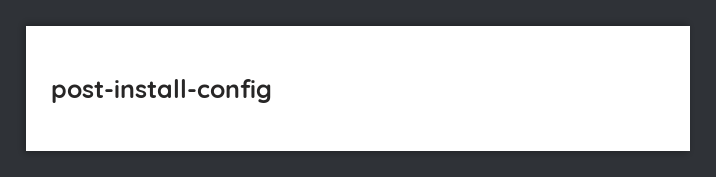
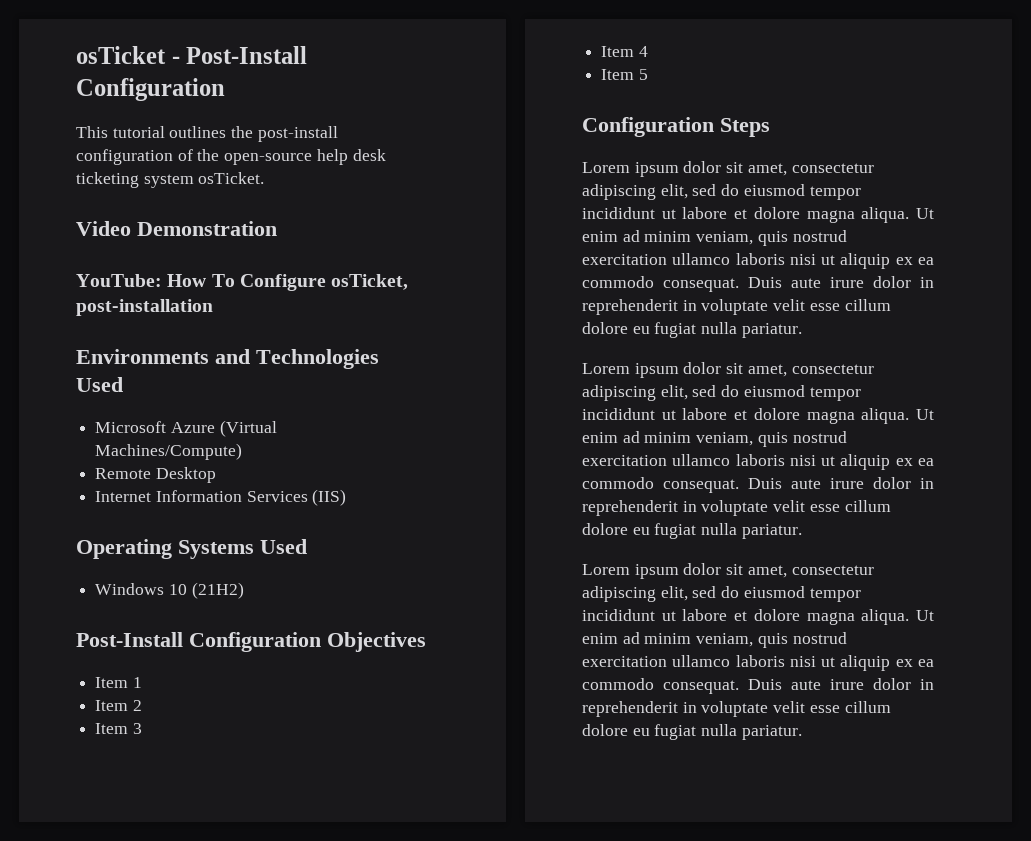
- post-install-config
+ osTicket - Post-Install Configuration
+ This tutorial outlines the post-install configuration of the open-source help desk ticketing system osTicket.
+ Video Demonstration
+ YouTube: How To Configure osTicket, post-installation
+ Environments and Technologies Used
+ Microsoft Azure (Virtual Machines/Compute)
+ Remote Desktop
+ Internet Information Services (IIS)
+ Operating Systems Used
+ Windows 10 (21H2)
+ Post-Install Configuration Objectives
+ Item 1
+ Item 2
+ Item 3
+ Item 4
+ Item 5
+ Configuration Steps
+ Lorem ipsum dolor sit amet, consectetur adipiscing elit, sed do eiusmod tempor incididunt ut labore et dolore magna aliqua. Ut enim ad minim veniam, quis nostrud exercitation ullamco laboris nisi ut aliquip ex ea commodo consequat. Duis aute irure dolor in reprehenderit in voluptate velit esse cillum dolore eu fugiat nulla pariatur.
+ Lorem ipsum dolor sit amet, consectetur adipiscing elit, sed do eiusmod tempor incididunt ut labore et dolore magna aliqua. Ut enim ad minim veniam, quis nostrud exercitation ullamco laboris nisi ut aliquip ex ea commodo consequat. Duis aute irure dolor in reprehenderit in voluptate velit esse cillum dolore eu fugiat nulla pariatur.
+ Lorem ipsum dolor sit amet, consectetur adipiscing elit, sed do eiusmod tempor incididunt ut labore et dolore magna aliqua. Ut enim ad minim veniam, quis nostrud exercitation ullamco laboris nisi ut aliquip ex ea commodo consequat. Duis aute irure dolor in reprehenderit in voluptate velit esse cillum dolore eu fugiat nulla pariatur.

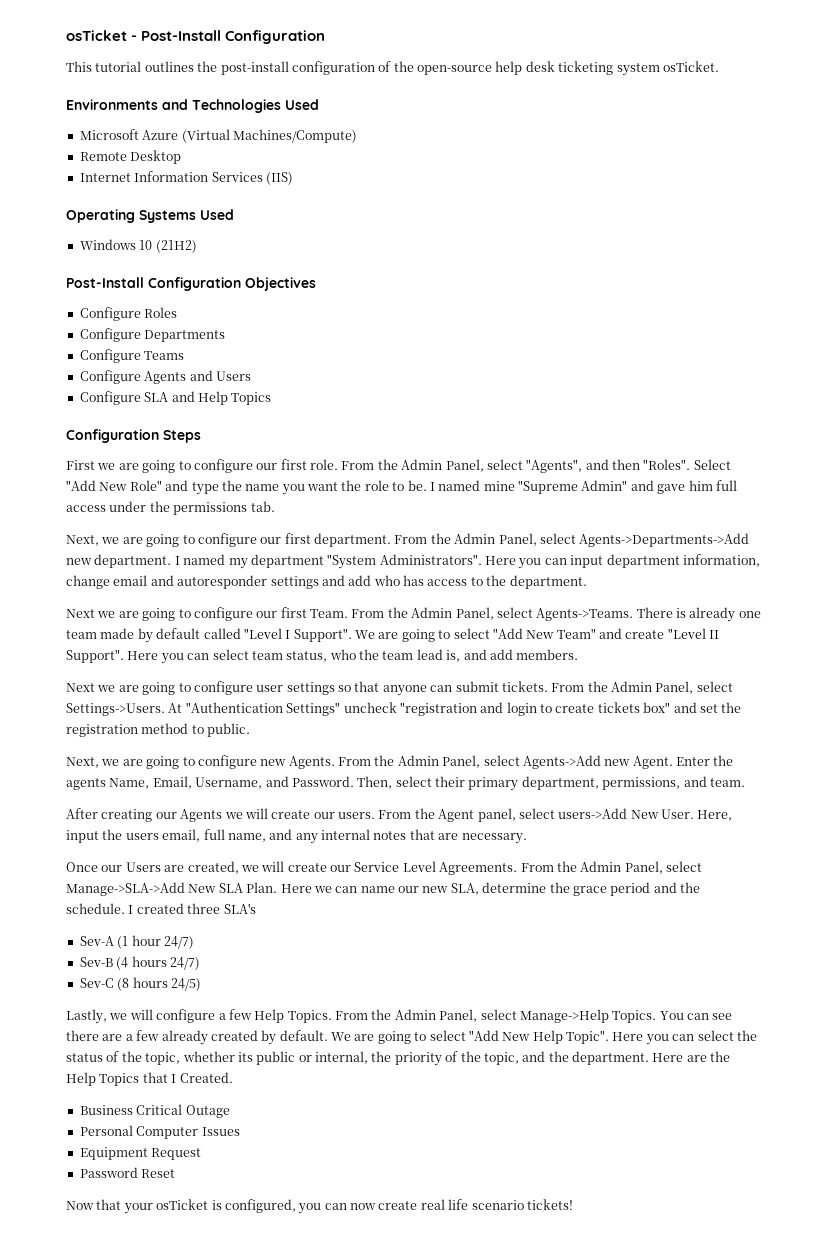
- Video Demonstration
- YouTube: How To Configure osTicket, post-installation
- Item 1
- Item 2
- Item 3
- Item 4
- Item 5
+ Configure Roles
+ Configure Departments
+ Configure Teams
+ Configure Agents and Users
+ Configure SLA and Help Topics
  Configuration Steps
- Lorem ipsum dolor sit amet, consectetur adipiscing elit, sed do eiusmod tempor incididunt ut labore et dolore magna aliqua. Ut enim ad minim veniam, quis nostrud exercitation ullamco laboris nisi ut aliquip ex ea commodo consequat. Duis aute irure dolor in reprehenderit in voluptate velit esse cillum dolore eu fugiat nulla pariatur.
- Lorem ipsum dolor sit amet, consectetur adipiscing elit, sed do eiusmod tempor incididunt ut labore et dolore magna aliqua. Ut enim ad minim veniam, quis nostrud exercitation ullamco laboris nisi ut aliquip ex ea commodo consequat. Duis aute irure dolor in reprehenderit in voluptate velit esse cillum dolore eu fugiat nulla pariatur.
- Lorem ipsum dolor sit amet, consectetur adipiscing elit, sed do eiusmod tempor incididunt ut labore et dolore magna aliqua. Ut enim ad minim veniam, quis nostrud exercitation ullamco laboris nisi ut aliquip ex ea commodo consequat. Duis aute irure dolor in reprehenderit in voluptate velit esse cillum dolore eu fugiat nulla pariatur.
+ First we are going to configure our first role. From the Admin Panel, select "Agents", and then "Roles". Select "Add New Role" and type the name you want the role to be. I named mine "Supreme Admin" and gave him full access under the permissions tab.
+ Next, we are going to configure our first department. From the Admin Panel, select Agents->Departments->Add new department. I named my department "System Administrators". Here you can input department information, change email and autoresponder settings and add who has access to the department.
+ Next we are going to configure our first Team. From the Admin Panel, select Agents->Teams. There is already one team made by default called "Level I Support". We are going to select "Add New Team" and create "Level II Support". Here you can select team status, who the team lead is, and add members.
+ Next we are going to configure user settings so that anyone can submit tickets. From the Admin Panel, select Settings->Users. At "Authentication Settings" uncheck "registration and login to create tickets box" and set the registration method to public.
+ Next, we are going to configure new Agents. From the Admin Panel, select Agents->Add new Agent. Enter the agents Name, Email, Username, and Password. Then, select their primary department, permissions, and team.
+ After creating our Agents we will create our users. From the Agent panel, select users->Add New User. Here, input the users email, full name, and any internal notes that are necessary.
+ Once our Users are created, we will create our Service Level Agreements. From the Admin Panel, select Manage->SLA->Add New SLA Plan. Here we can name our new SLA, determine the grace period and the schedule. I created three SLA's
+ Sev-A (1 hour 24/7)
+ Sev-B (4 hours 24/7)
+ Sev-C (8 hours 24/5)
+ Lastly, we will configure a few Help Topics. From the Admin Panel, select Manage->Help Topics. You can see there are a few already created by default. We are going to select "Add New Help Topic". Here you can select the status of the topic, whether its public or internal, the priority of the topic, and the department. Here are the Help Topics that I Created.
+ Business Critical Outage
+ Personal Computer Issues
+ Equipment Request
+ Password Reset
+ Now that your osTicket is configured, you can now create real life scenario tickets!

